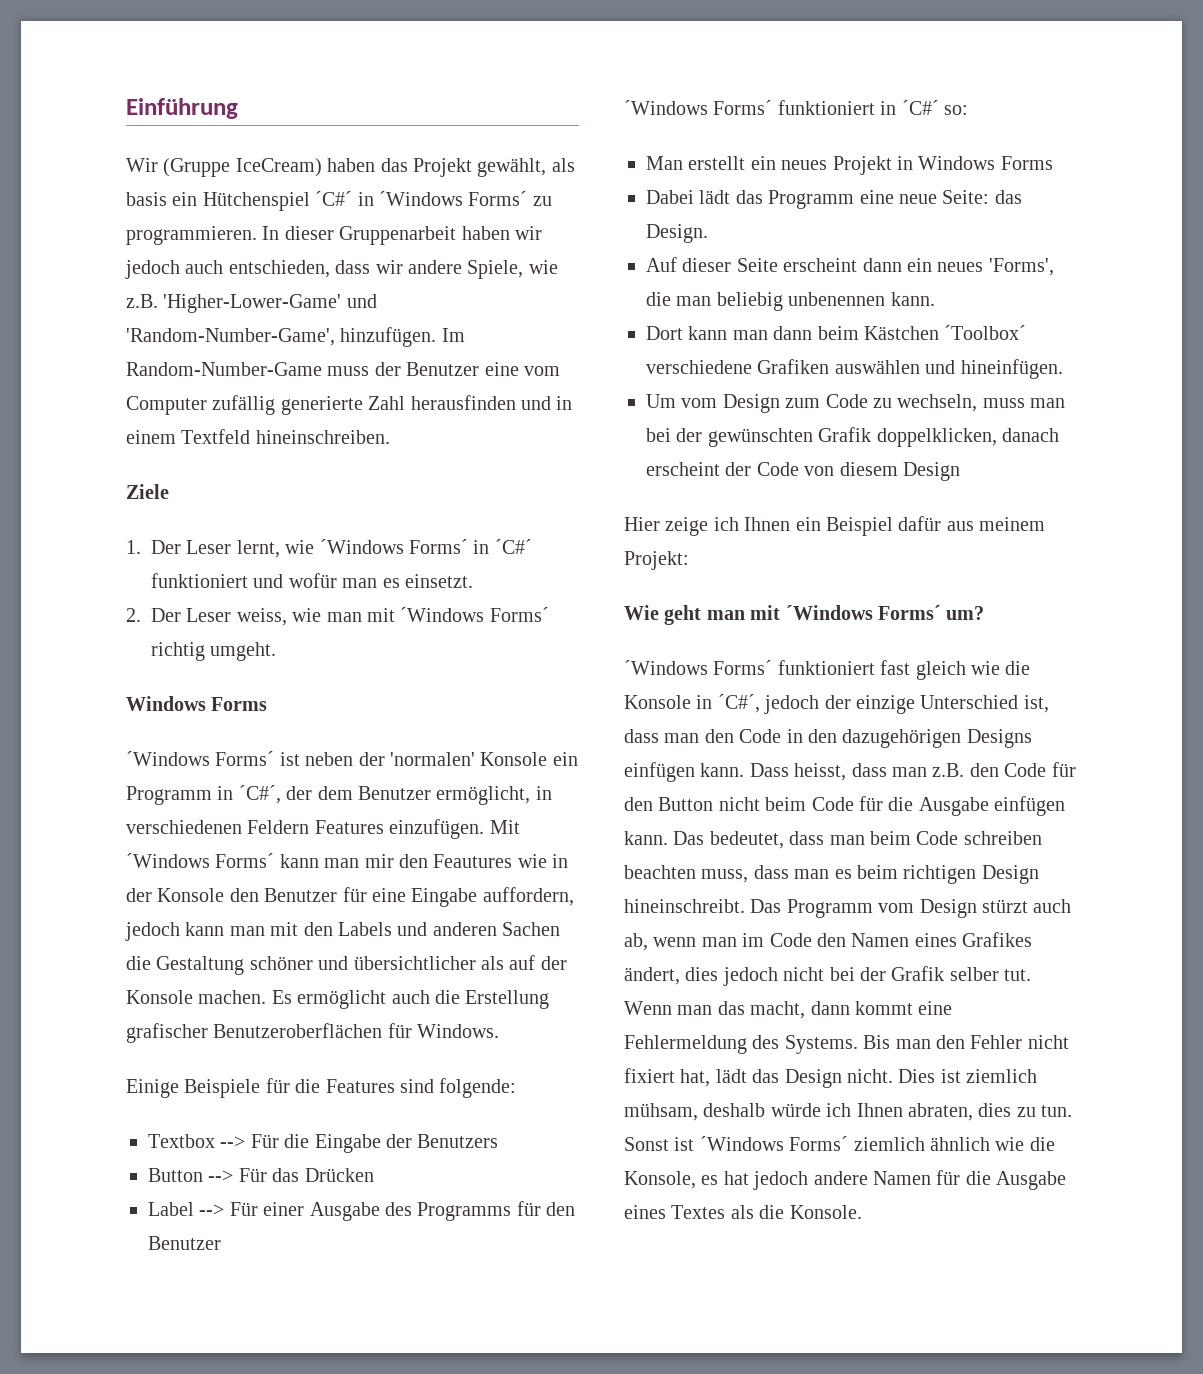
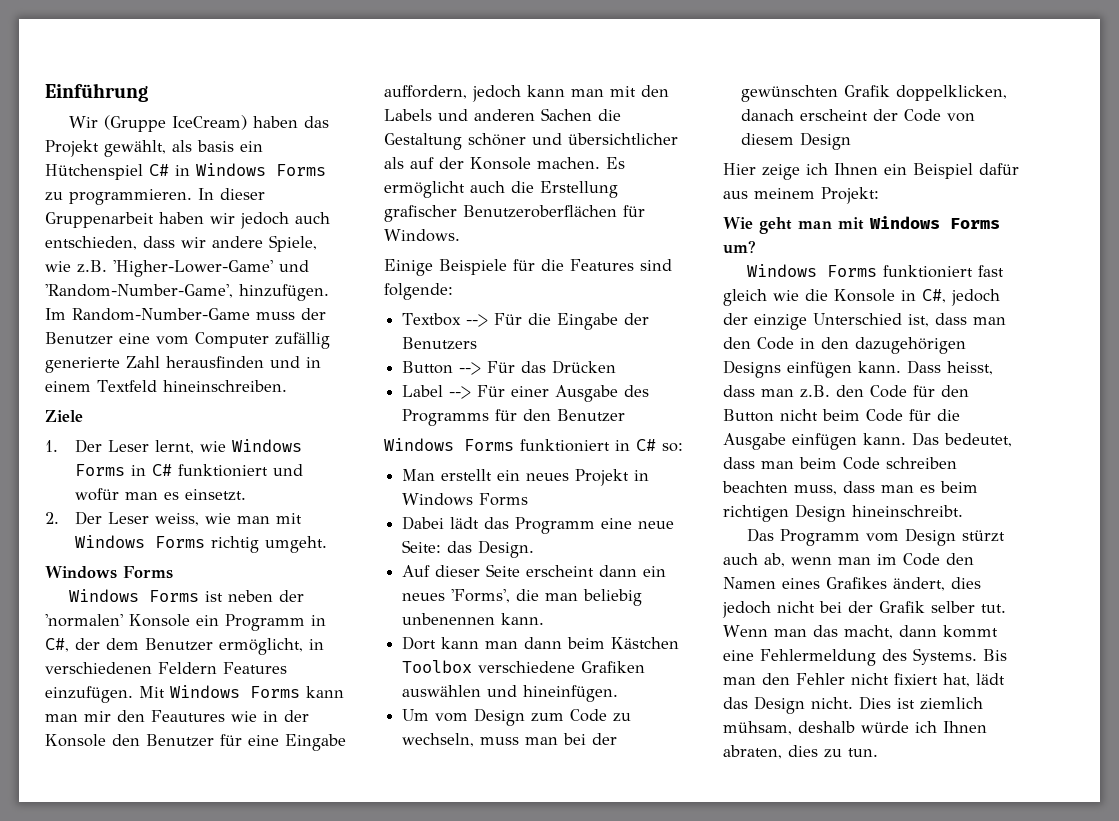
- Wir (Gruppe IceCream) haben das Projekt gewählt, als basis ein Hütchenspiel ´C#´ in ´Windows Forms´ zu programmieren.
+ Wir (Gruppe IceCream) haben das Projekt gewählt, als basis ein Hütchenspiel C# in Windows Forms zu programmieren.
- 1. Der Leser lernt, wie ´Windows Forms´ in ´C#´ funktioniert und wofür man es einsetzt.
+ 1. Der Leser lernt, wie Windows Forms in C# funktioniert und wofür man es einsetzt.
- 2. Der Leser weiss, wie man mit ´Windows Forms´ richtig umgeht.
+ 2. Der Leser weiss, wie man mit Windows Forms richtig umgeht.
- ´Windows Forms´ ist neben der 'normalen' Konsole ein Programm in ´C#´, der dem Benutzer ermöglicht, in verschiedenen Feldern Features einzufügen.
+ Windows Forms ist neben der 'normalen' Konsole ein Programm in C#, der dem Benutzer ermöglicht, in verschiedenen Feldern Features einzufügen.
- Mit ´Windows Forms´ kann man mir den Feautures wie in der Konsole den Benutzer für eine Eingabe auffordern, jedoch kann man mit den Labels und anderen Sachen die Gestaltung schöner und übersichtlicher als auf der Konsole machen.
+ Mit Windows Forms kann man mir den Feautures wie in der Konsole den Benutzer für eine Eingabe auffordern, jedoch kann man mit den Labels und anderen Sachen die Gestaltung schöner und übersichtlicher als auf der Konsole machen.
- ´Windows Forms´ funktioniert in ´C#´ so:
+ Windows Forms funktioniert in C# so:
- Dort kann man dann beim Kästchen ´Toolbox´ verschiedene Grafiken auswählen und hineinfügen.
+ Dort kann man dann beim Kästchen Toolbox verschiedene Grafiken auswählen und hineinfügen.
- Wie geht man mit ´Windows Forms´ um?
+ Wie geht man mit Windows Forms um?
- ´Windows Forms´ funktioniert fast gleich wie die Konsole in ´C#´, jedoch der einzige Unterschied ist, dass man den Code in den dazugehörigen Designs einfügen kann.
+ Windows Forms funktioniert fast gleich wie die Konsole in C#, jedoch der einzige Unterschied ist, dass man den Code in den dazugehörigen Designs einfügen kann.
- Das bedeutet, dass man beim Code schreiben beachten muss, dass man es beim richtigen Design hineinschreibt. Das Programm vom Design stürzt auch ab, wenn man im Code den Namen eines Grafikes ändert, dies jedoch nicht bei der Grafik selber tut.
+ Das bedeutet, dass man beim Code schreiben beachten muss, dass man es beim richtigen Design hineinschreibt.
+ Das Programm vom Design stürzt auch ab, wenn man im Code den Namen eines Grafikes ändert, dies jedoch nicht bei der Grafik selber tut.
- Sonst ist ´Windows Forms´ ziemlich ähnlich wie die Konsole, es hat jedoch andere Namen für die Ausgabe eines Textes als die Konsole.

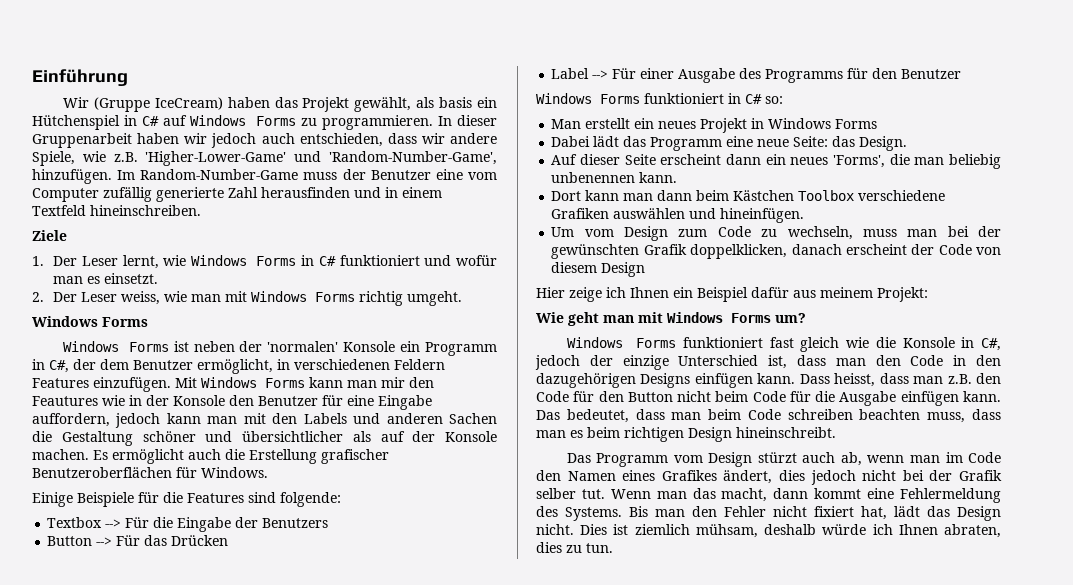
- Wir (Gruppe IceCream) haben das Projekt gewählt, als basis ein Hütchenspiel C# in Windows Forms zu programmieren.
+ Wir (Gruppe IceCream) haben das Projekt gewählt, als basis ein Hütchenspiel in C# auf Windows Forms zu programmieren.

